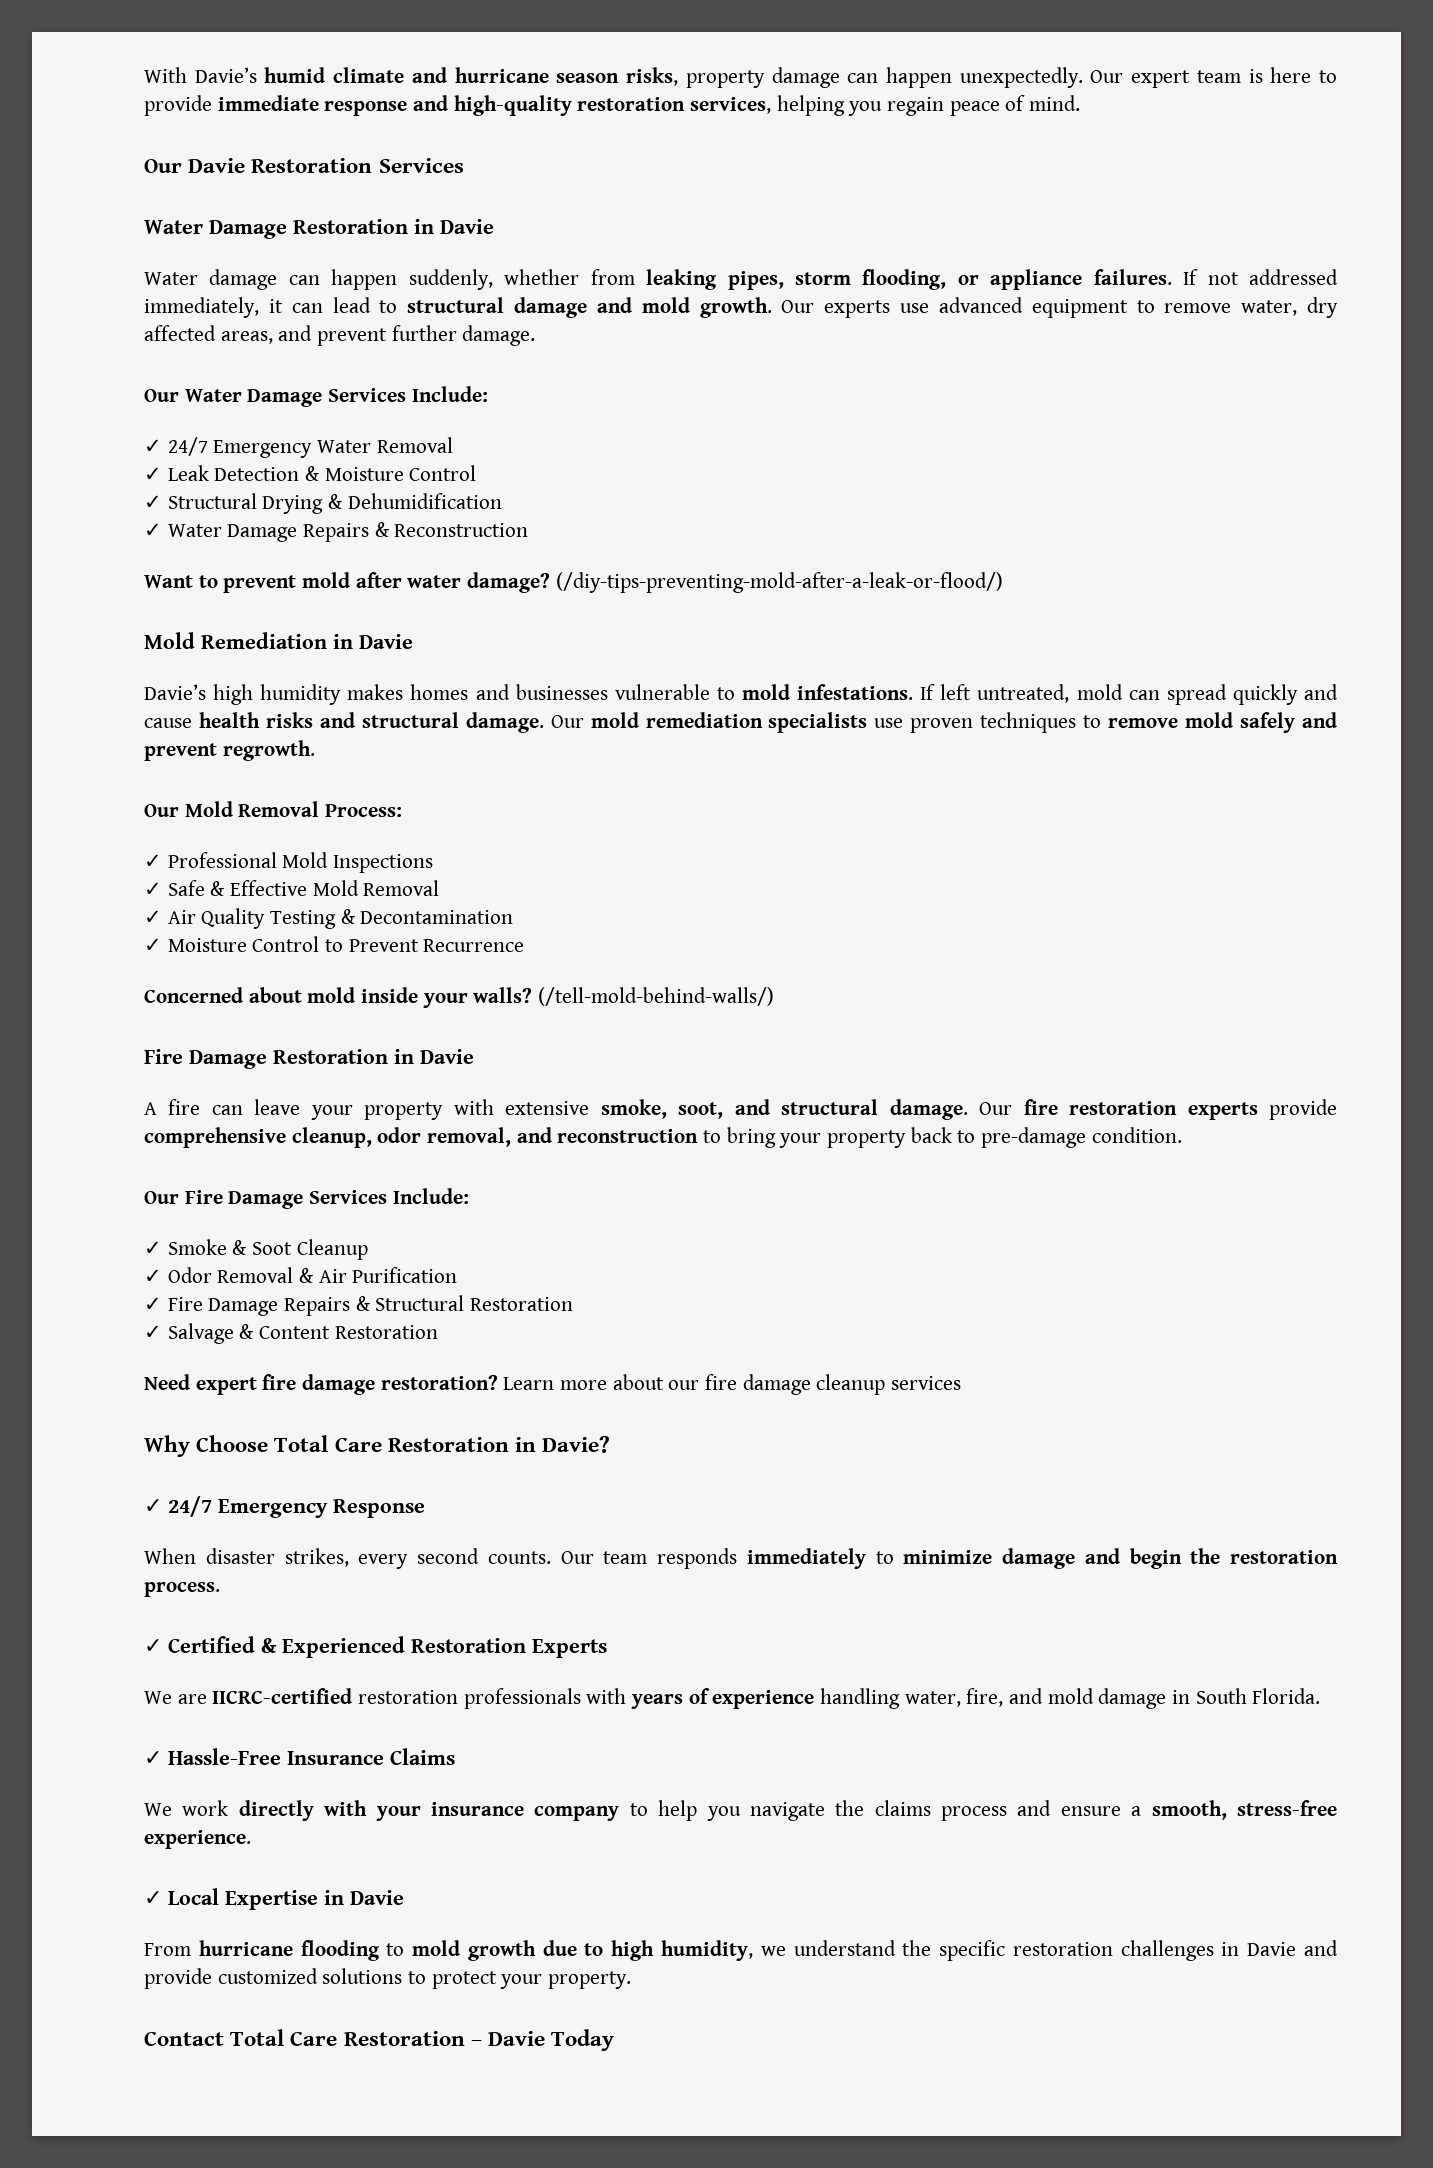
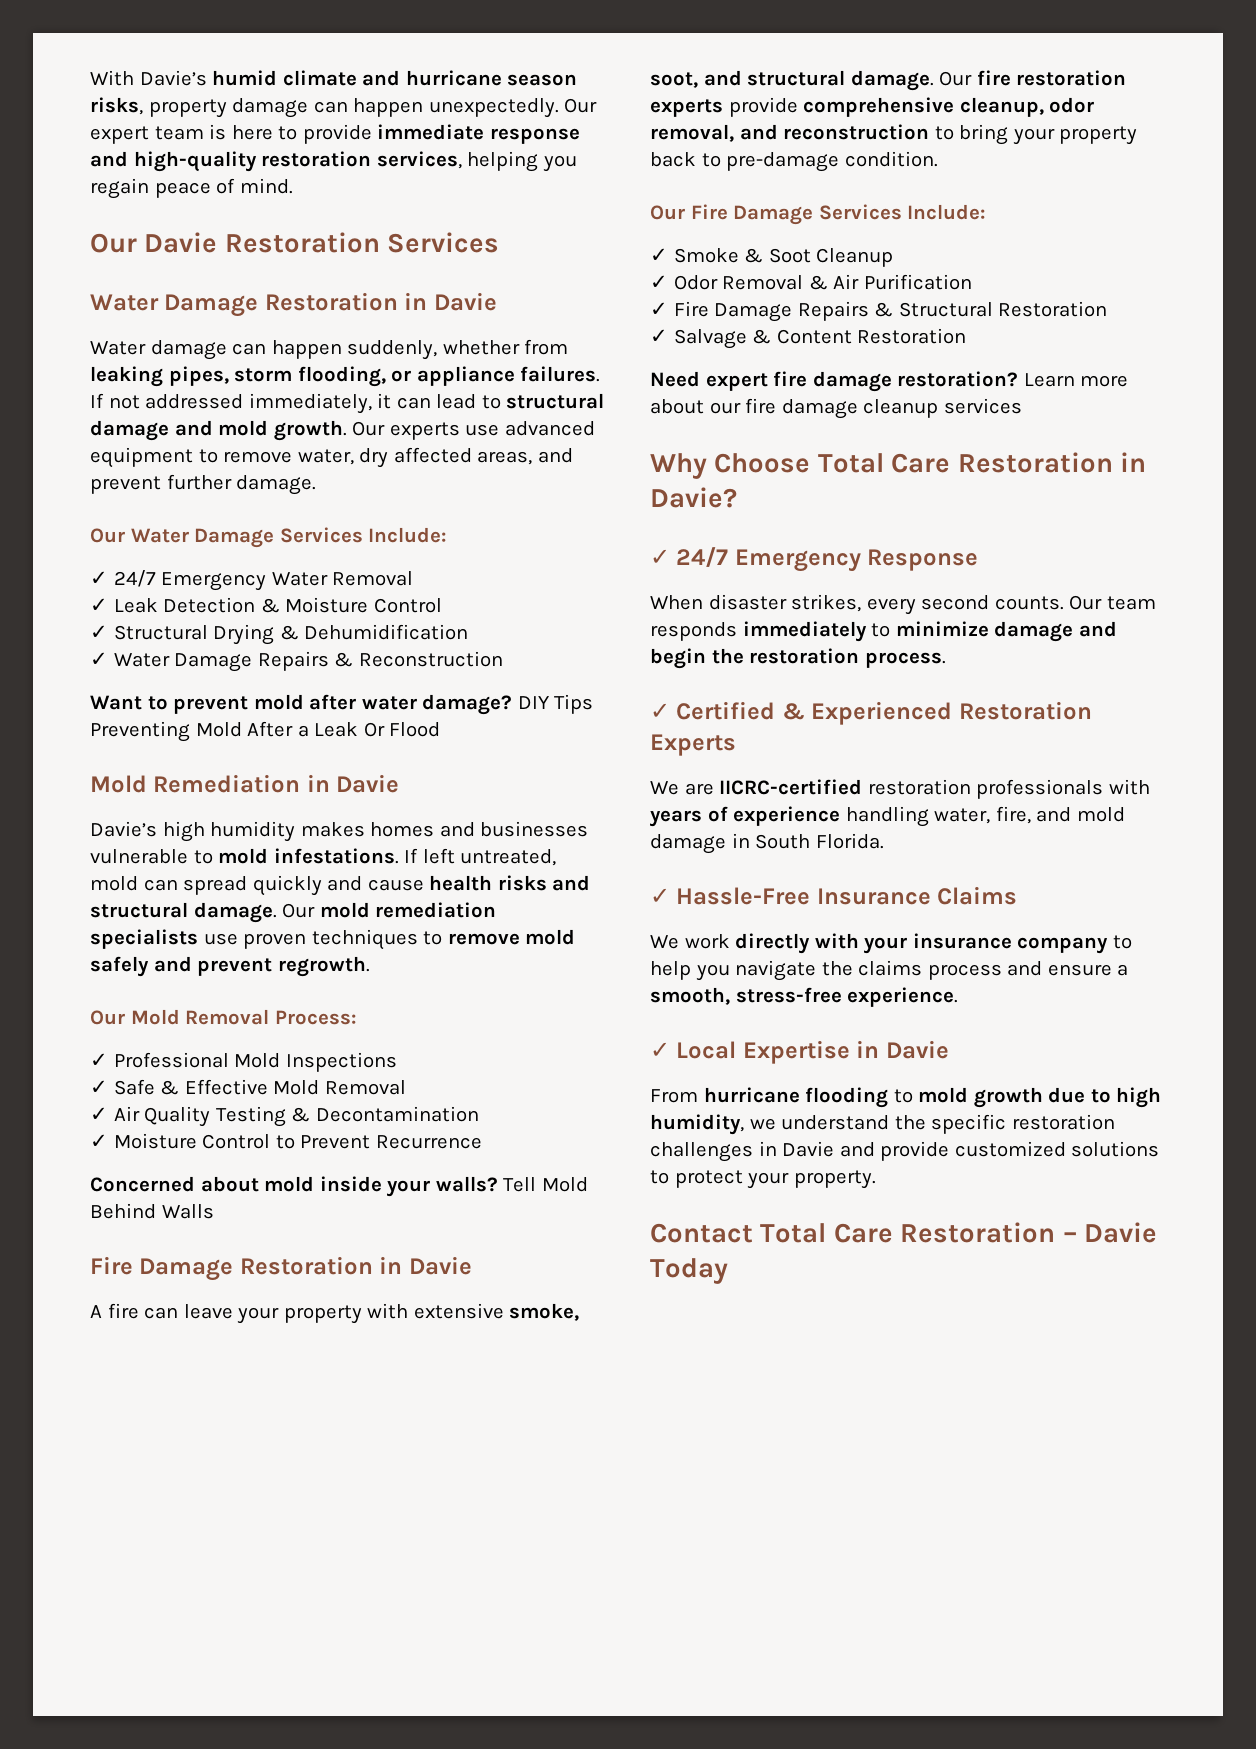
- (/diy-tips-preventing-mold-after-a-leak-or-flood/)
+ DIY Tips Preventing Mold After a Leak Or Flood
- (/tell-mold-behind-walls/)
+ Tell Mold Behind Walls

